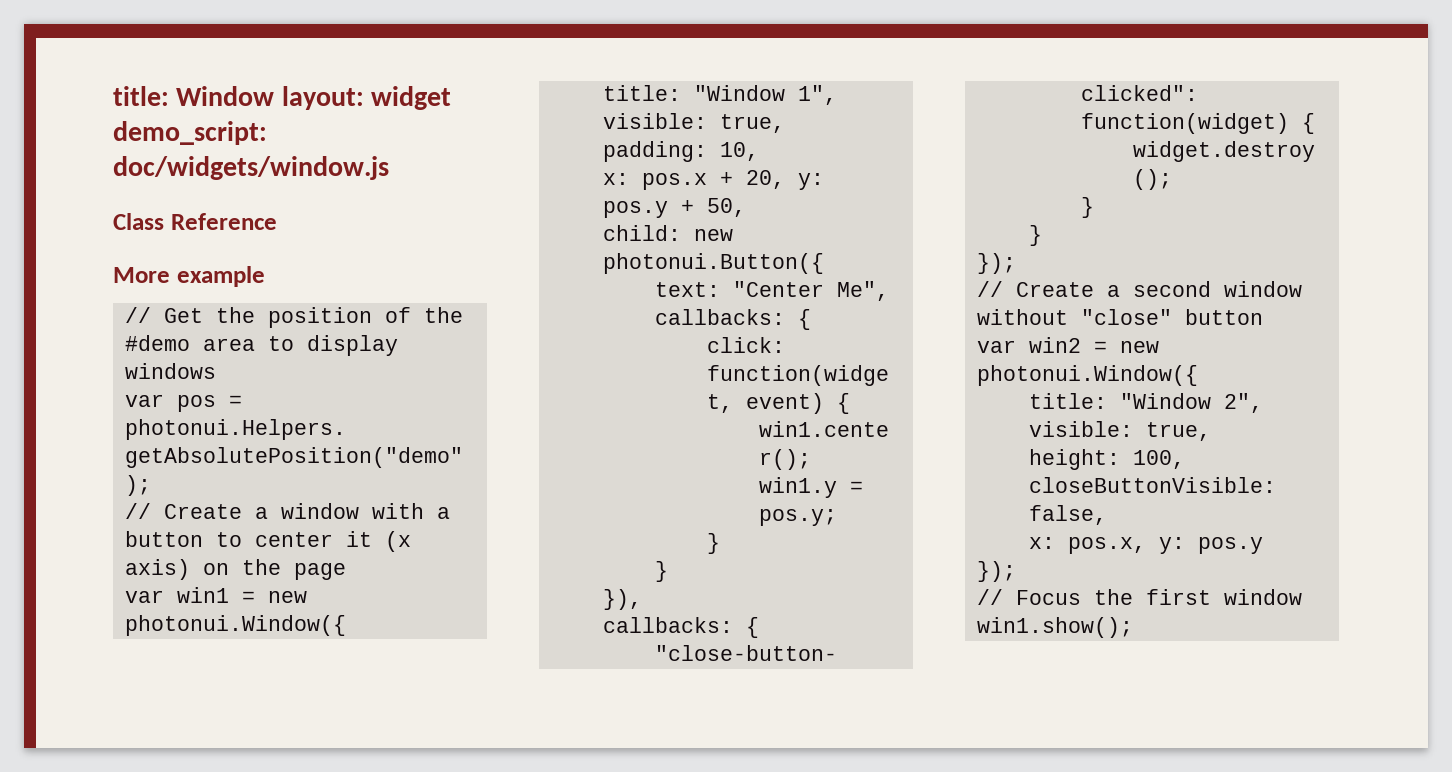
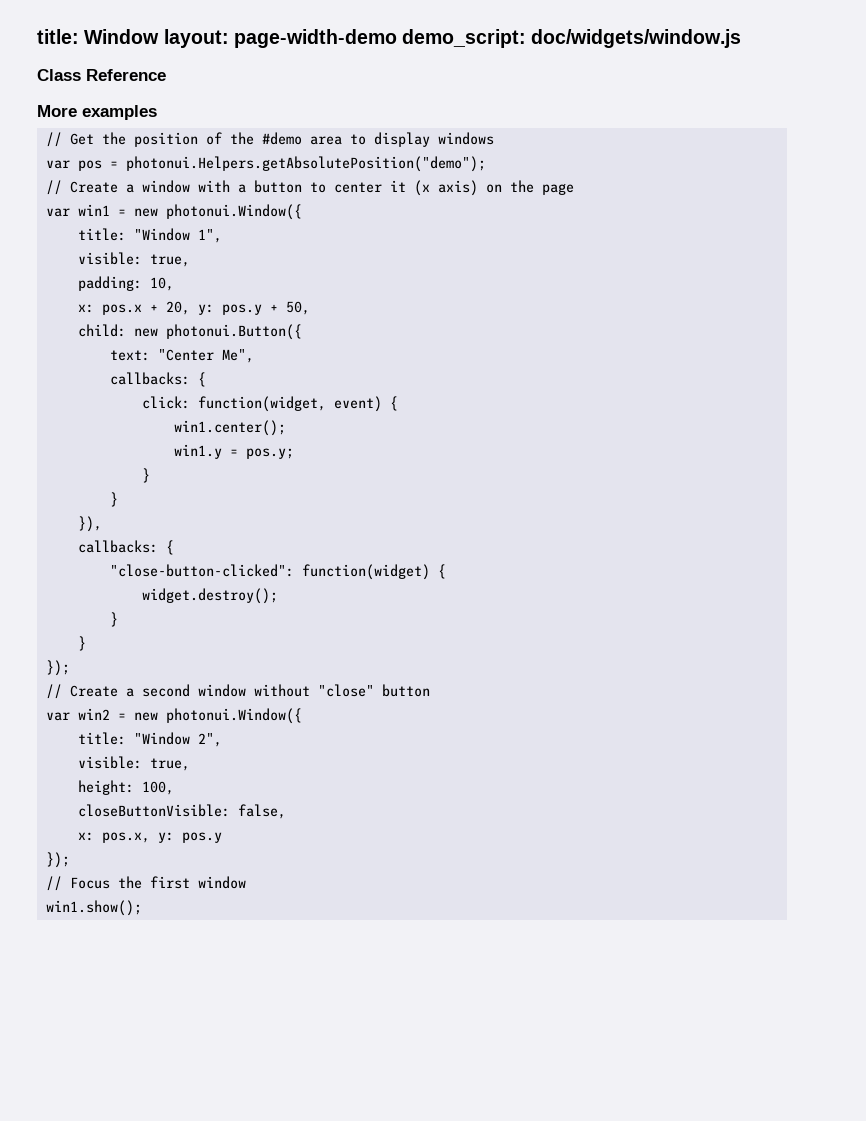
- title: Window layout: widget demo_script: doc/widgets/window.js
+ title: Window layout: page-width-demo demo_script: doc/widgets/window.js
- More example
+ More examples

